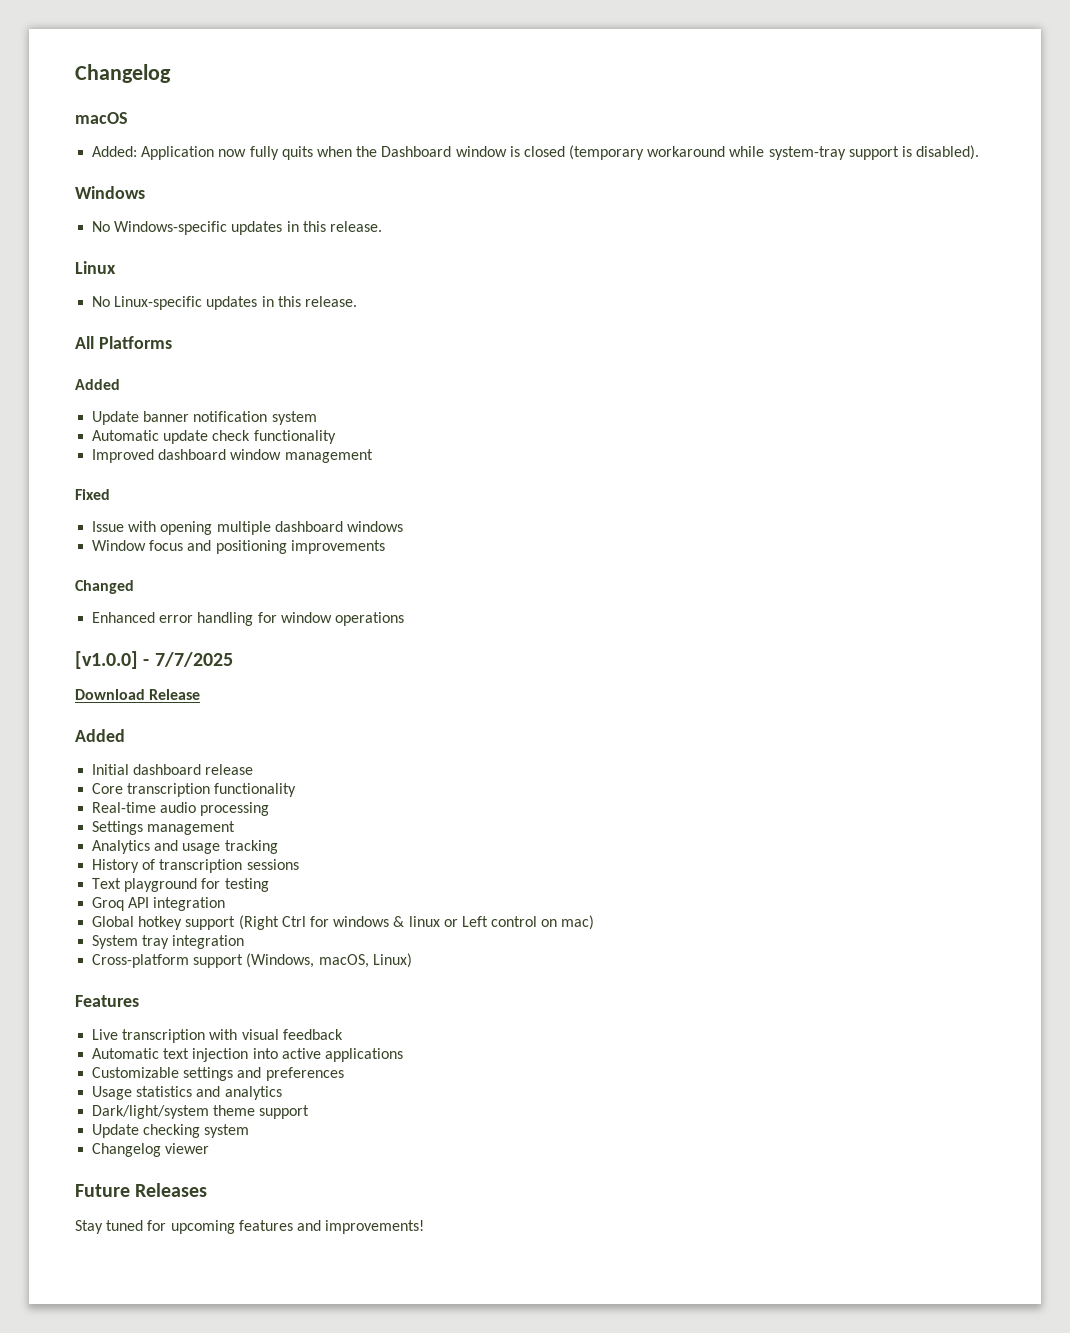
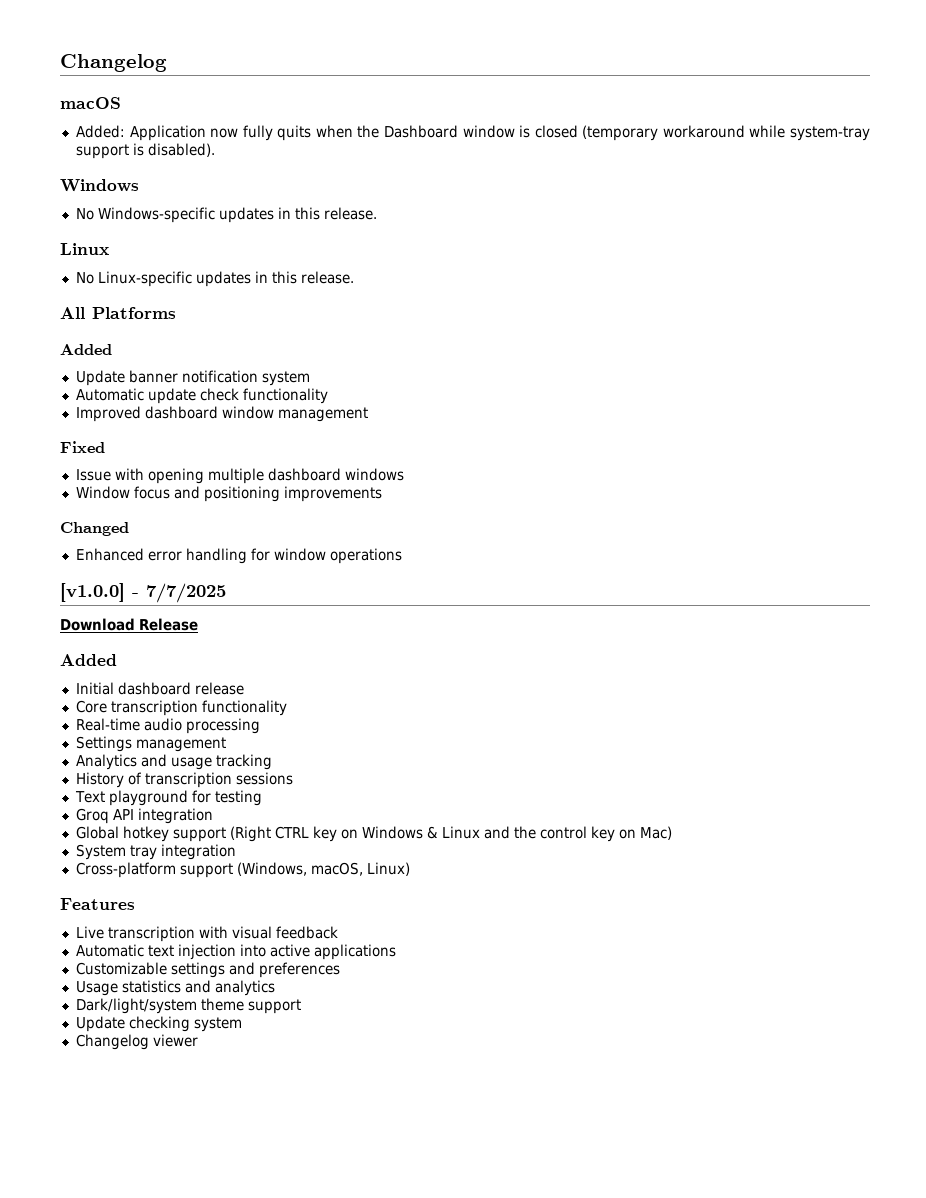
- Global hotkey support (Right Ctrl for windows & linux or Left control on mac)
+ Global hotkey support (Right CTRL key on Windows & Linux and the control key on Mac)
- Future Releases
- Stay tuned for upcoming features and improvements!

